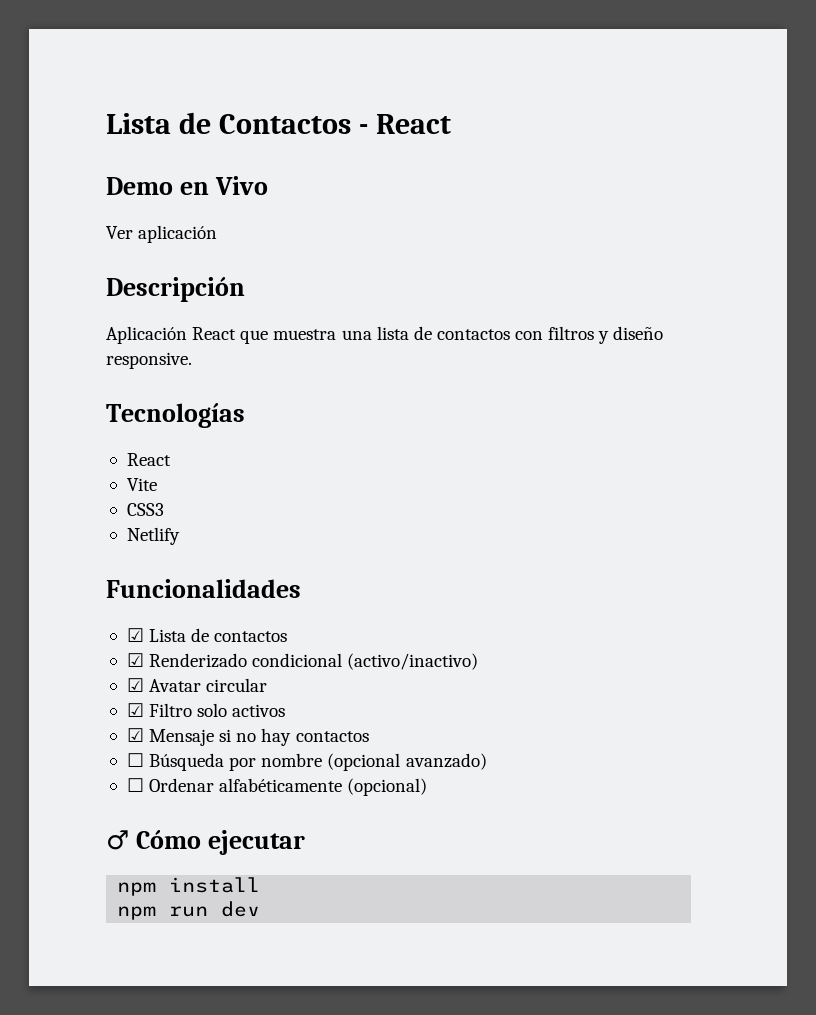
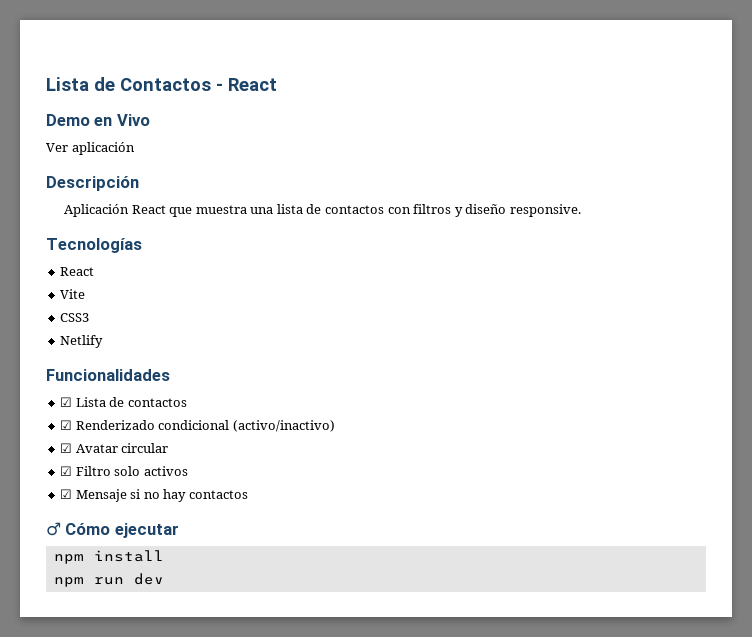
- ☐ Búsqueda por nombre (opcional avanzado)
- ☐ Ordenar alfabéticamente (opcional)

